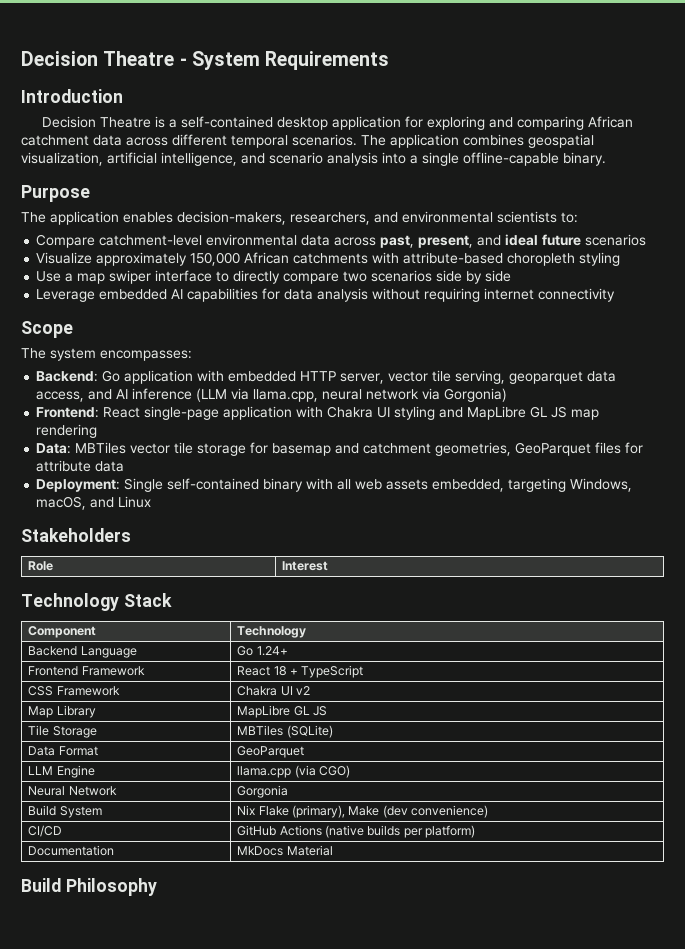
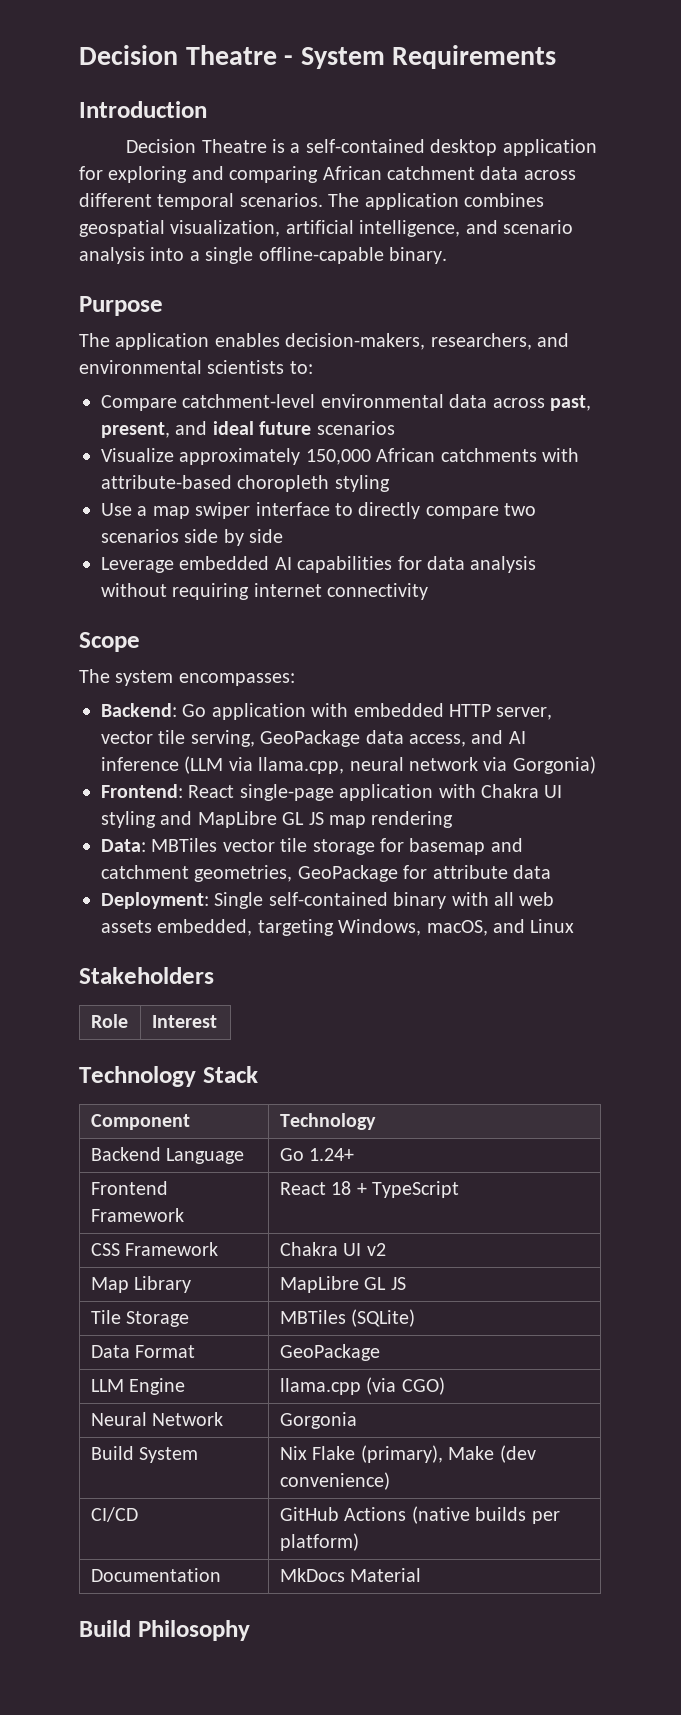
- Backend: Go application with embedded HTTP server, vector tile serving, geoparquet data access, and AI inference (LLM via llama.cpp, neural network via Gorgonia)
+ Backend: Go application with embedded HTTP server, vector tile serving, GeoPackage data access, and AI inference (LLM via llama.cpp, neural network via Gorgonia)
- Data: MBTiles vector tile storage for basemap and catchment geometries, GeoParquet files for attribute data
+ Data: MBTiles vector tile storage for basemap and catchment geometries, GeoPackage for attribute data
- Data Format | GeoParquet
+ Data Format | GeoPackage

